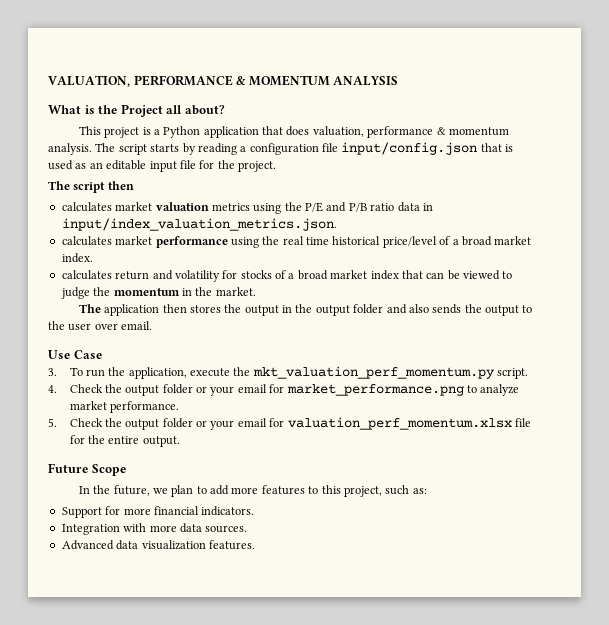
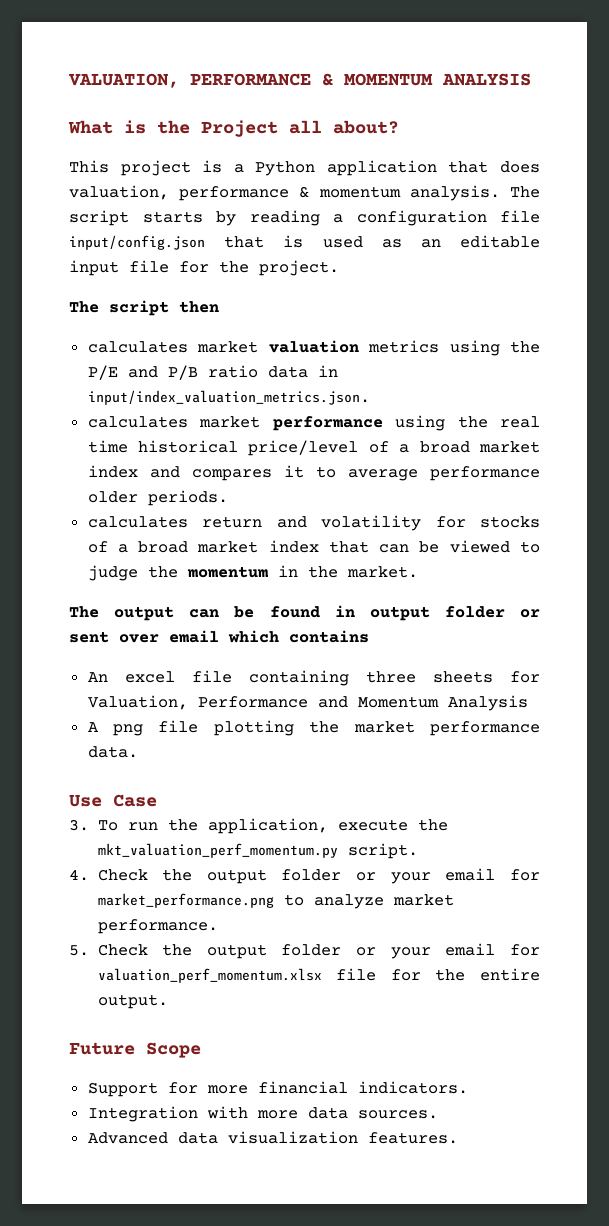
- calculates market performance using the real time historical price/level of a broad market index.
+ calculates market performance using the real time historical price/level of a broad market index and compares it to average performance older periods.
- The application then stores the output in the output folder and also sends the output to the user over email.
+ The output can be found in output folder or sent over email which contains
+ An excel file containing three sheets for Valuation, Performance and Momentum Analysis
+ A png file plotting the market performance data.
- In the future, we plan to add more features to this project, such as:

